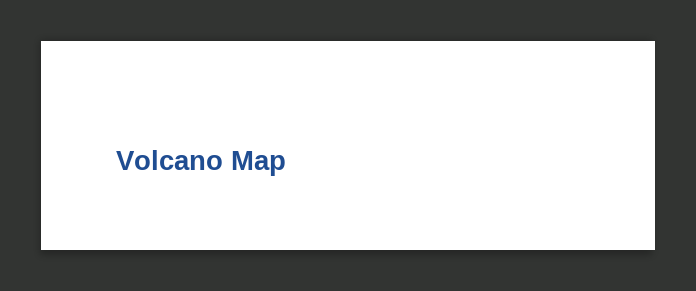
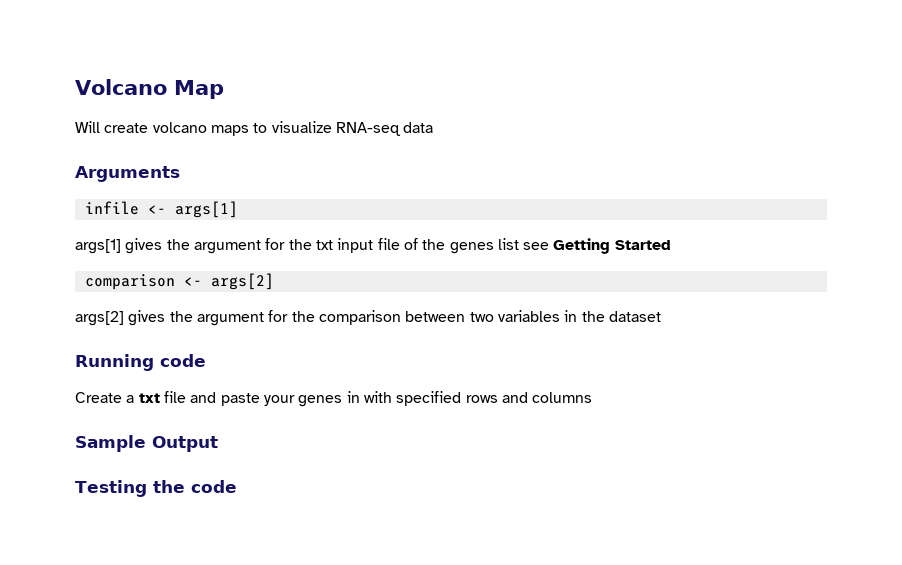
+ Will create volcano maps to visualize RNA-seq data
+ Arguments
+ infile <- args[1]
+ args[1] gives the argument for the txt input file of the genes list see Getting Started
+ comparison <- args[2]
+ args[2] gives the argument for the comparison between two variables in the dataset
+ Running code
+ Create a txt file and paste your genes in with specified rows and columns
+ Sample Output
+ Testing the code

